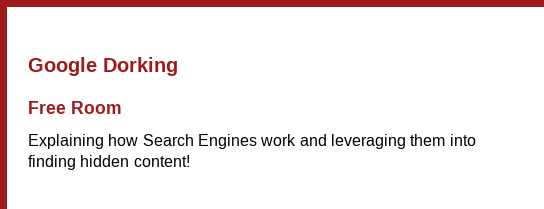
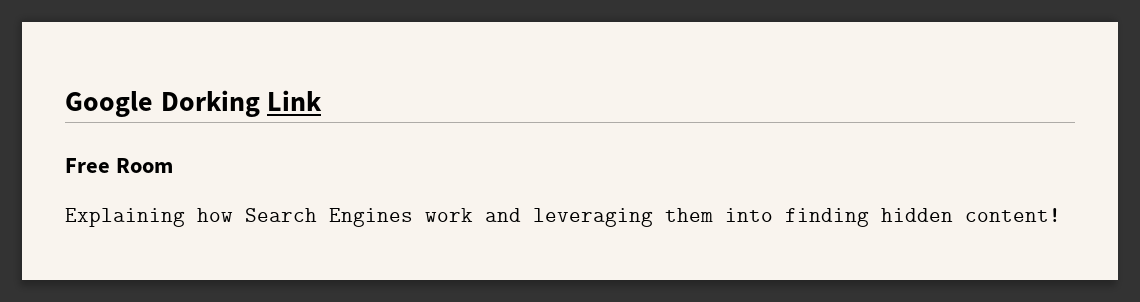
- Google Dorking
+ Google Dorking Link

